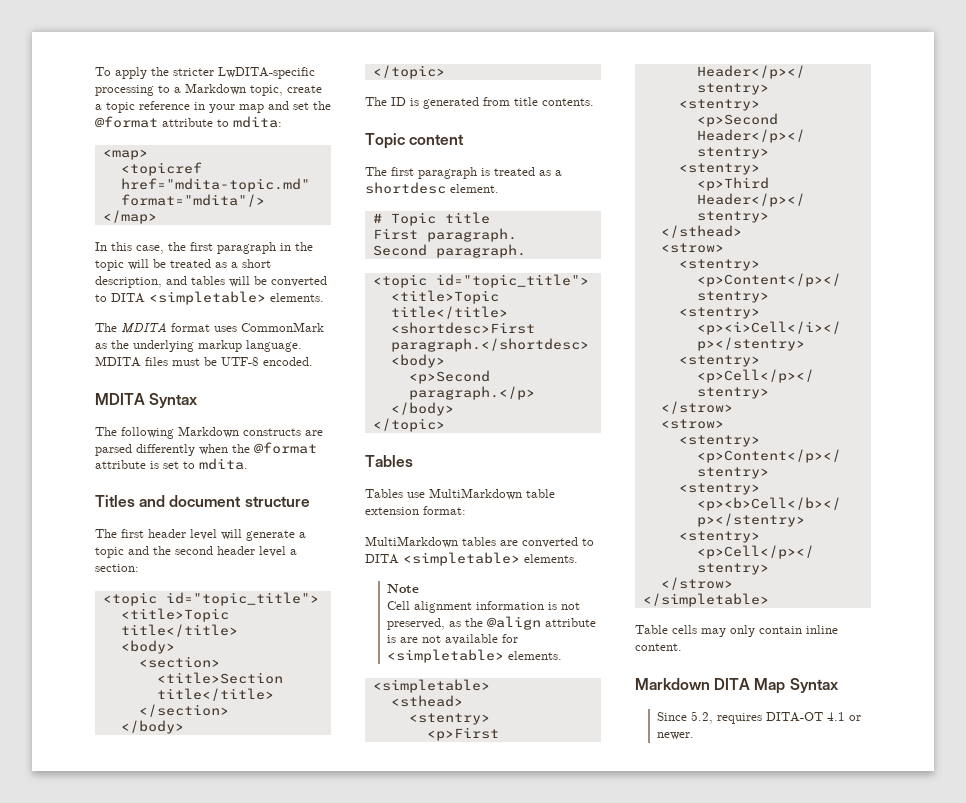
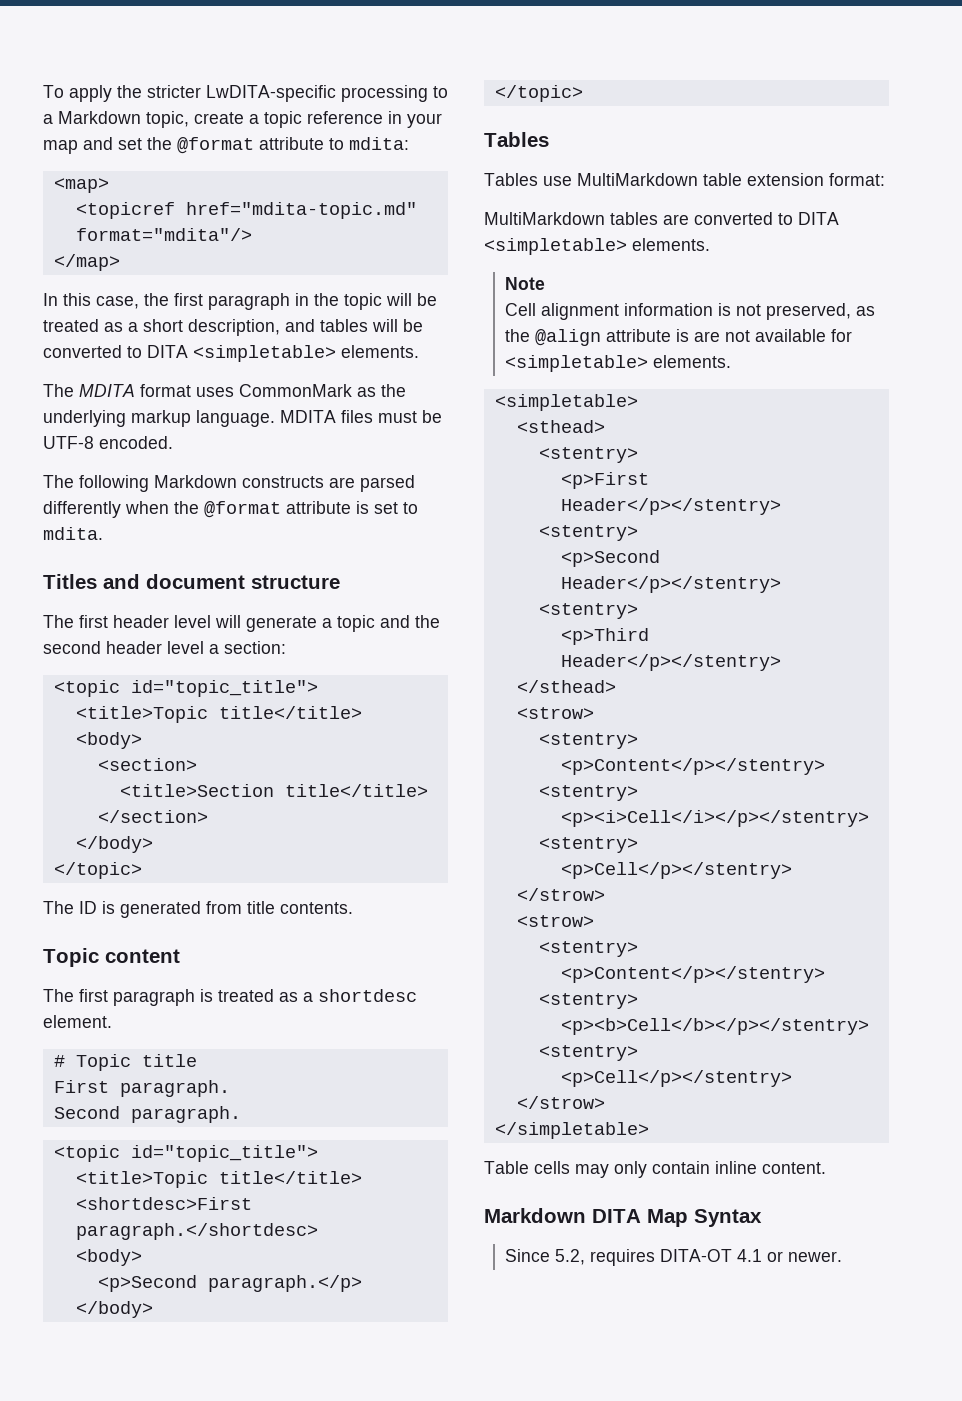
- MDITA Syntax

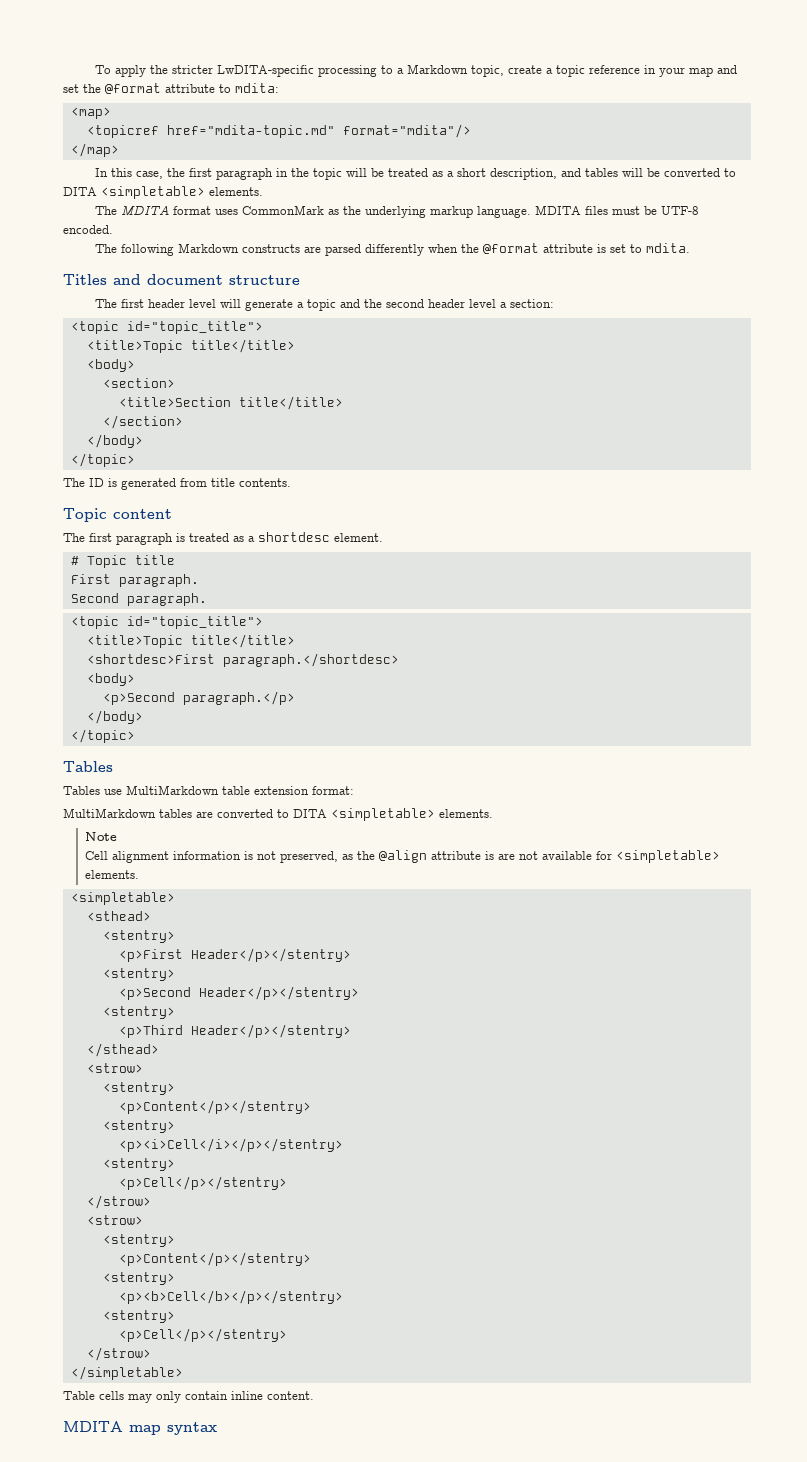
- Markdown DITA Map Syntax
- Since 5.2, requires DITA-OT 4.1 or newer.
+ MDITA map syntax

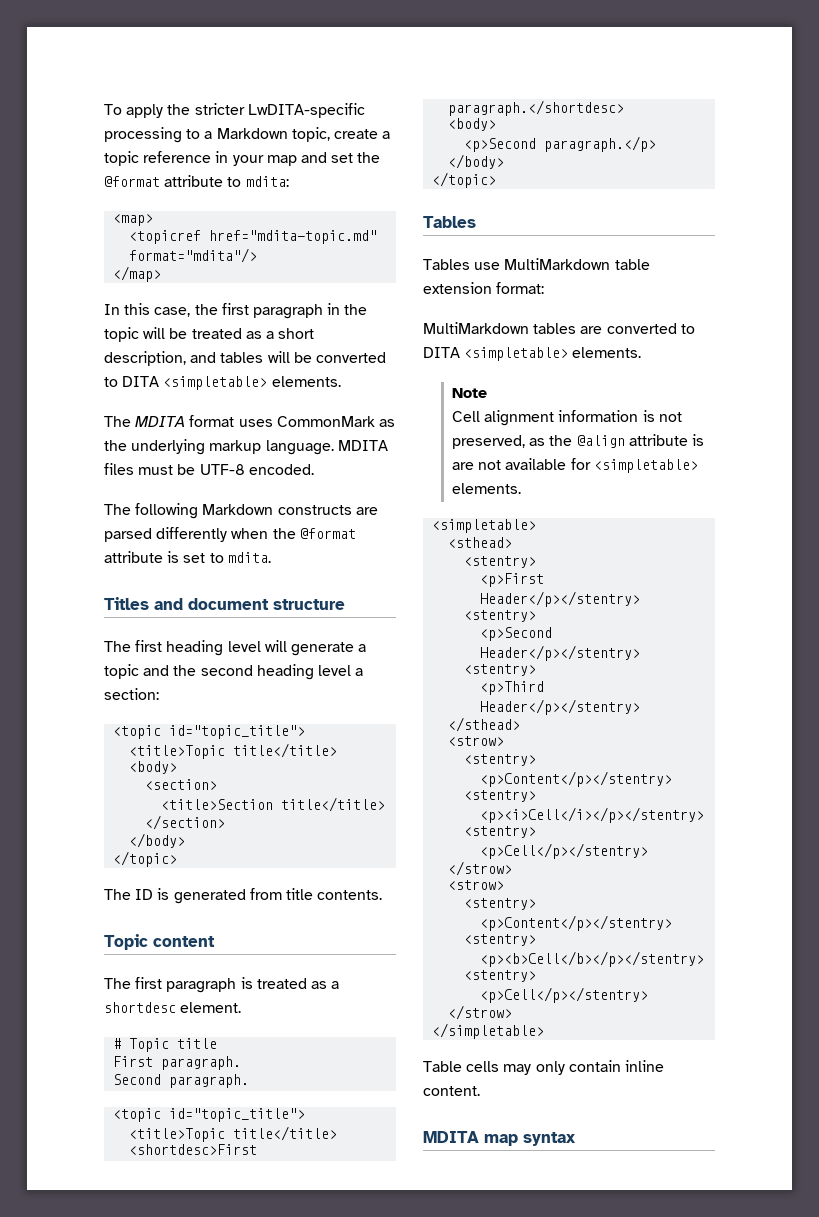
- The first header level will generate a topic and the second header level a section:
+ The first heading level will generate a topic and the second heading level a section:

